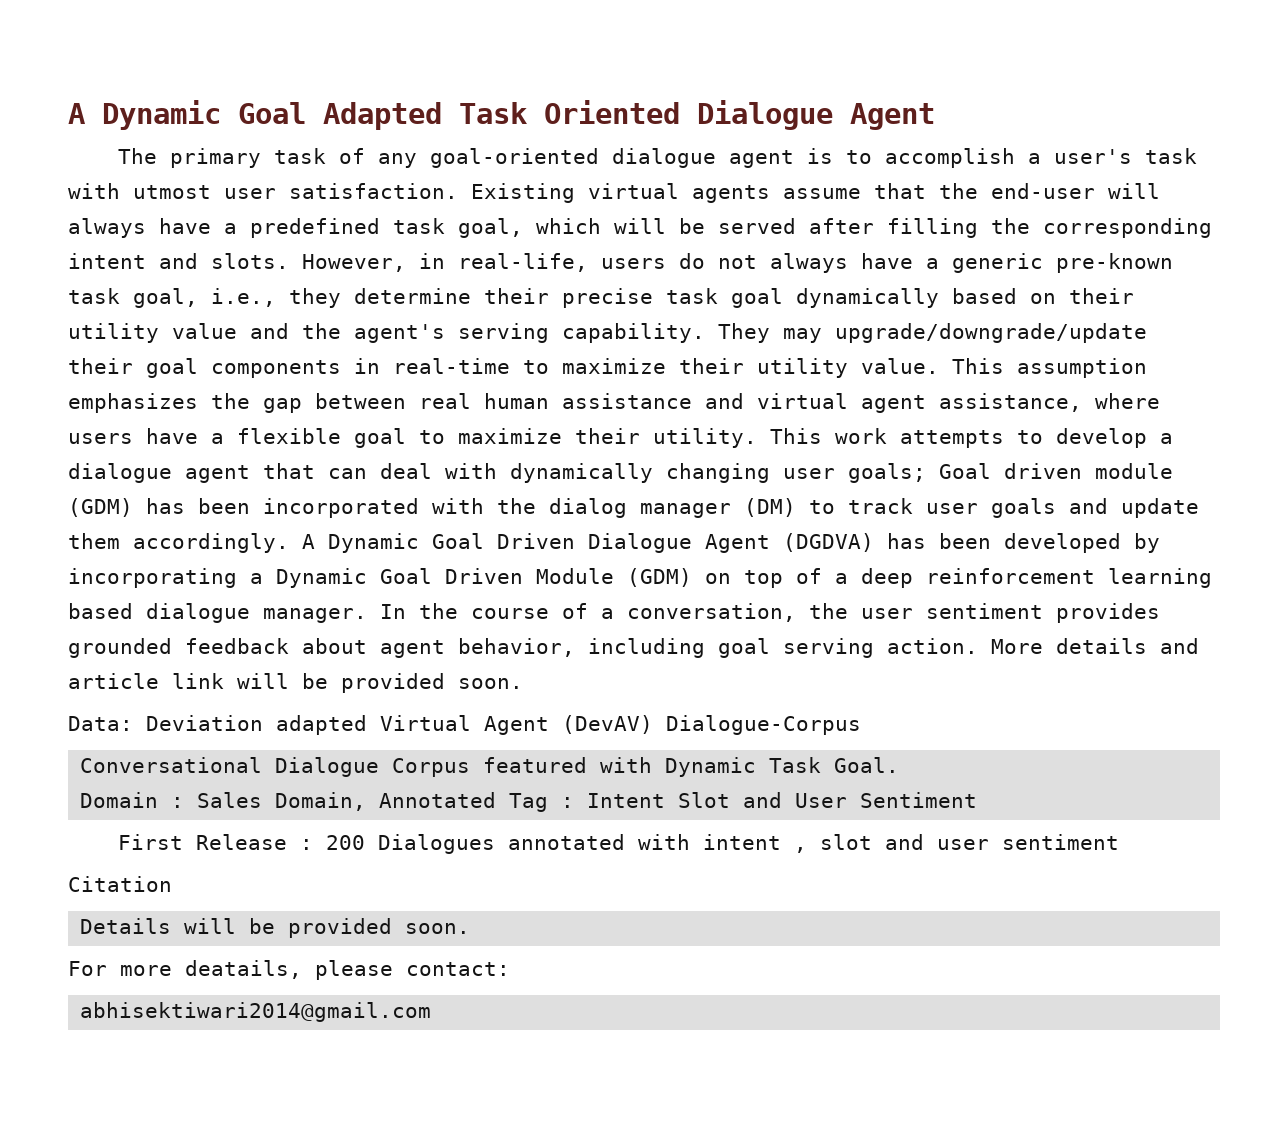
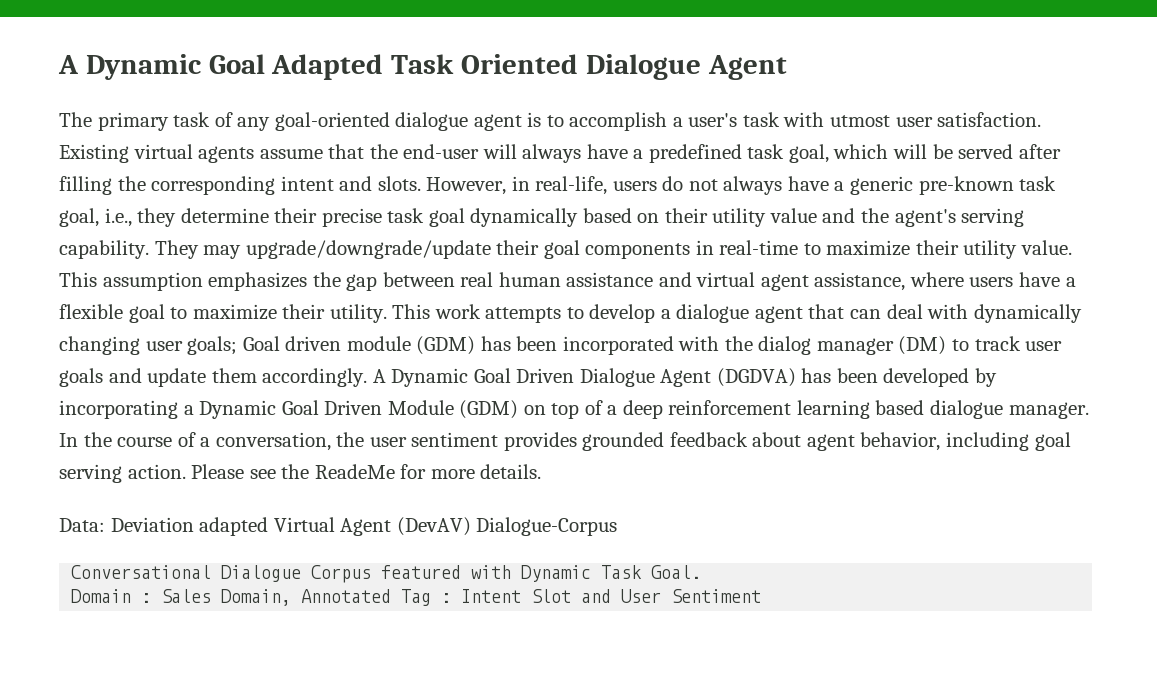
- More details and article link will be provided soon.
+ Please see the ReadeMe for more details.
- First Release : 200 Dialogues annotated with intent , slot and user sentiment
- Citation
- Details will be provided soon.
- For more deatails, please contact:
- abhisektiwari2014@gmail.com

